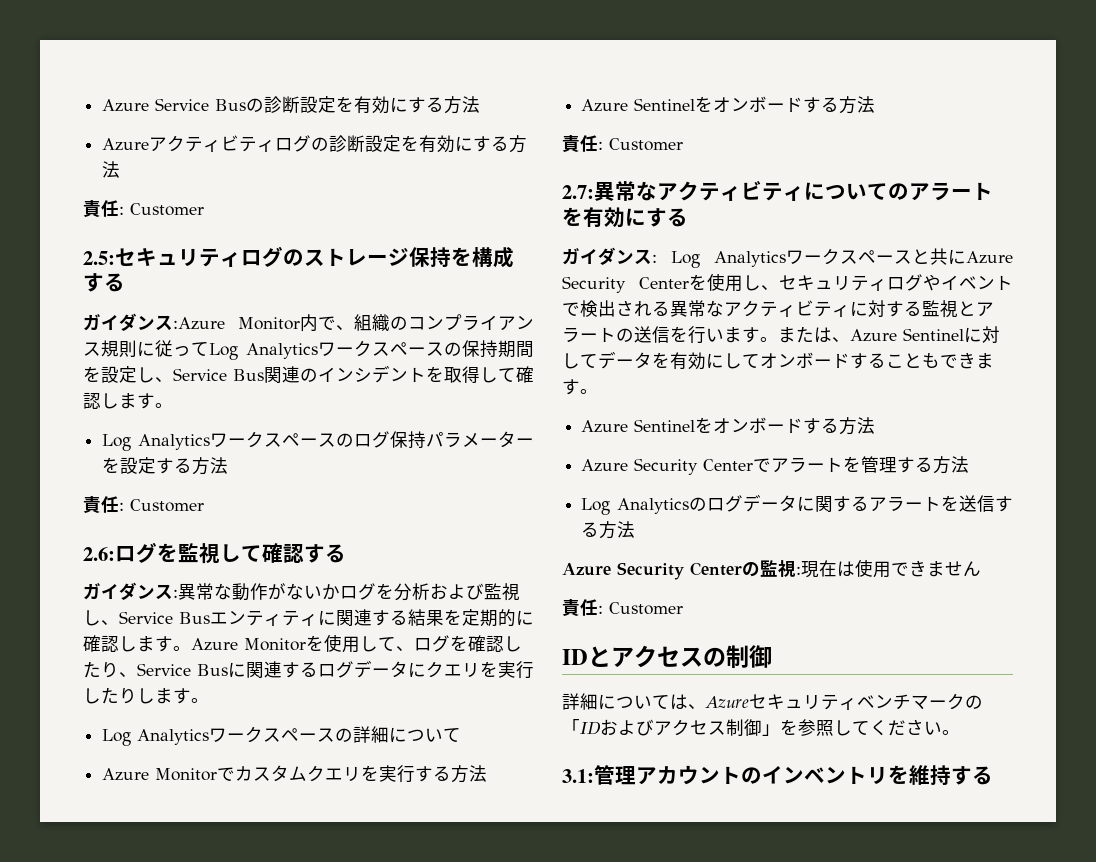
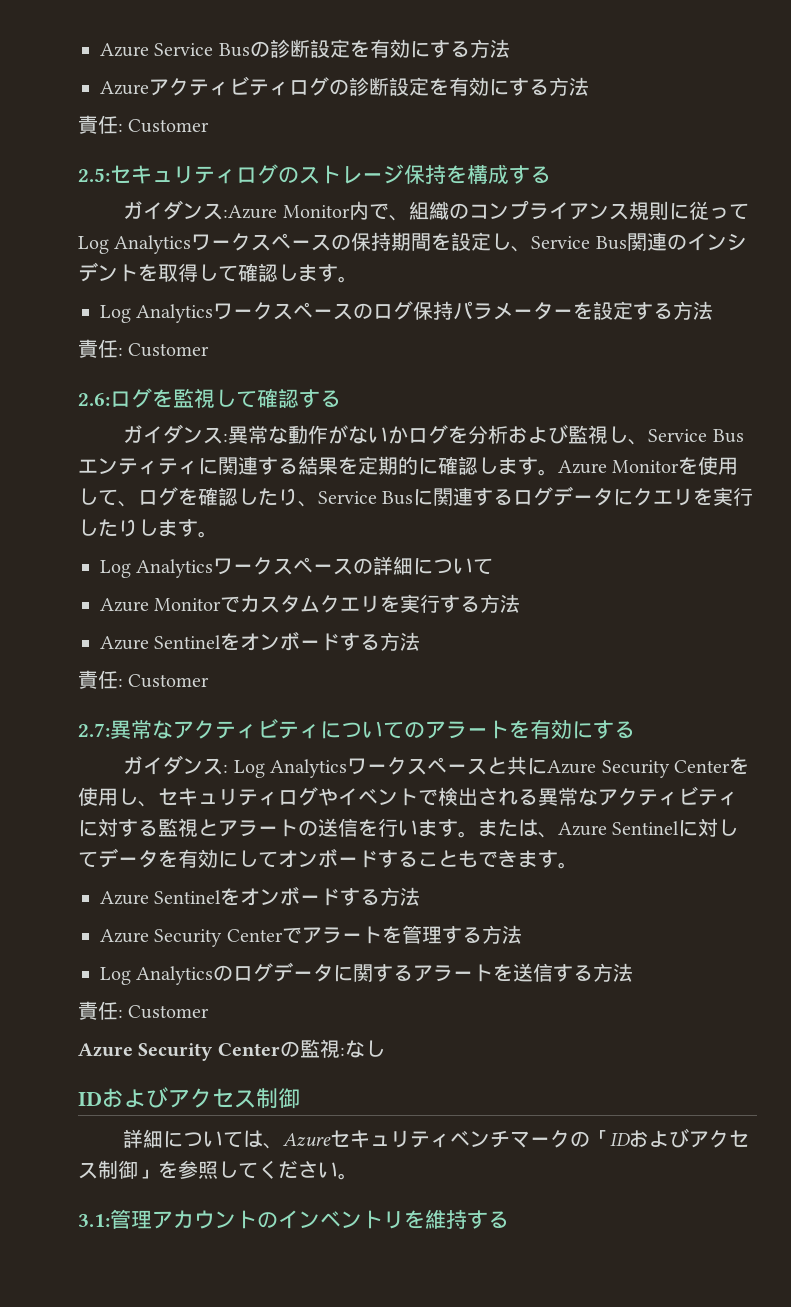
  Log Analyticsのログデータに関するアラートを送信する方法
+ 責任: Customer
- Azure Security Centerの監視:現在は使用できません
- 責任: Customer
- IDとアクセスの制御
+ Azure Security Centerの監視:なし
+ IDおよびアクセス制御

